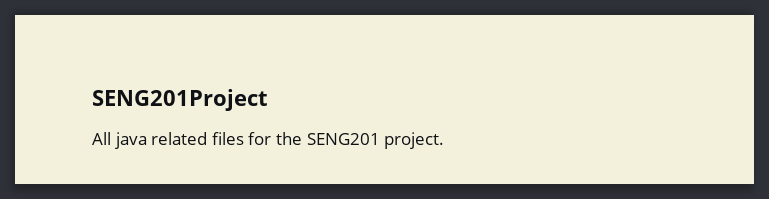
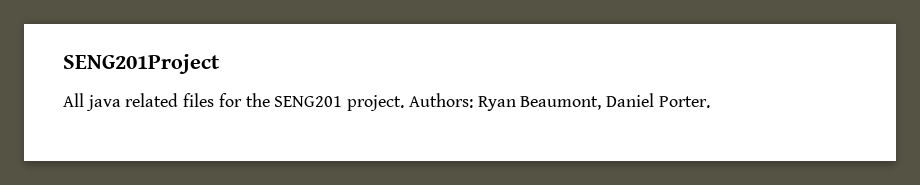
+ Authors: Ryan Beaumont, Daniel Porter.

